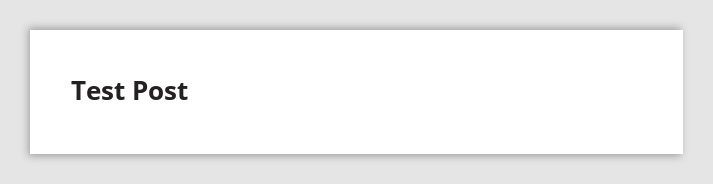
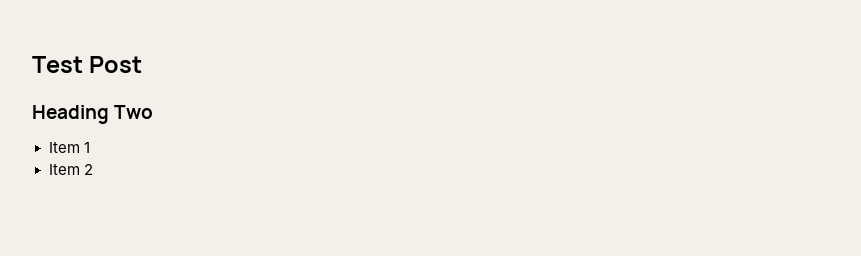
+ Heading Two
+ Item 1
+ Item 2

